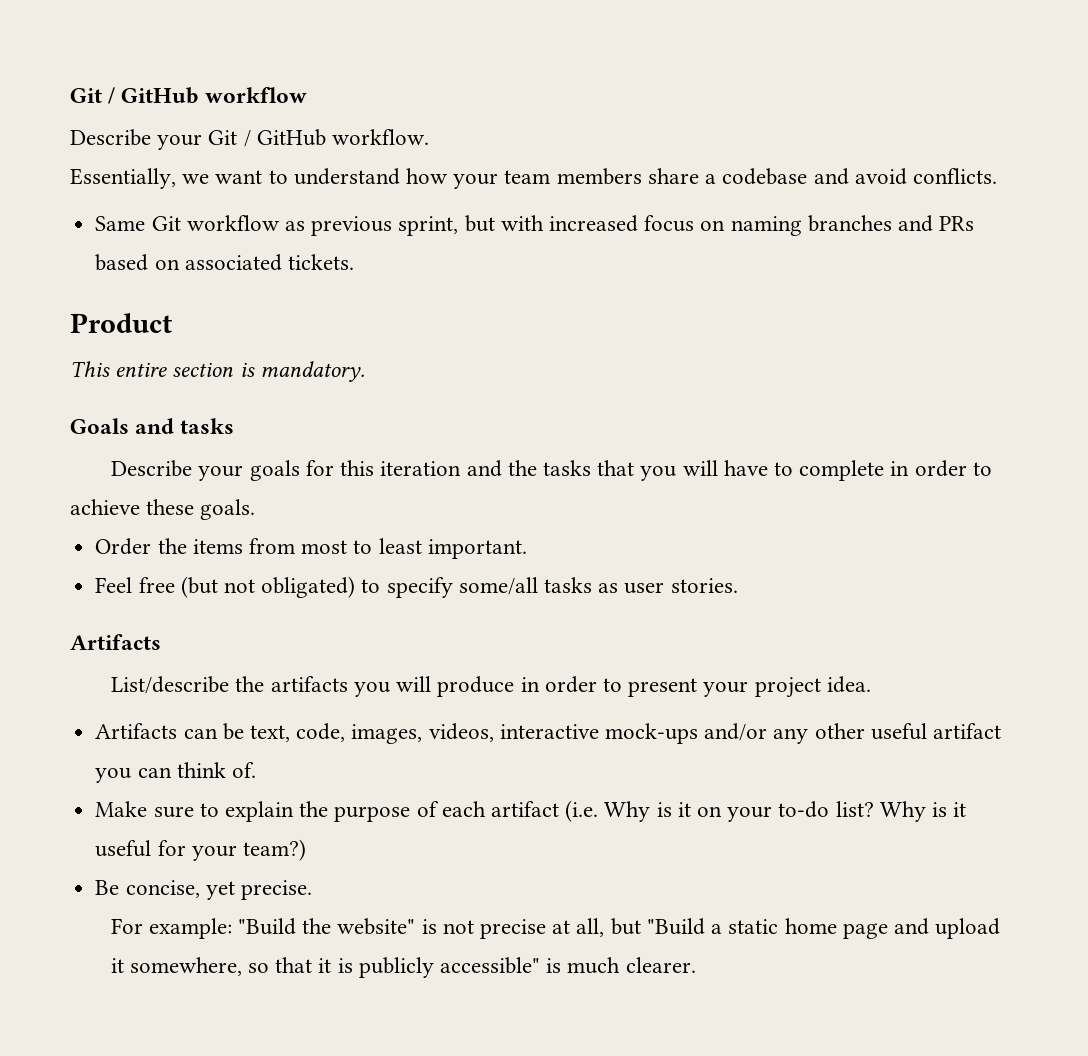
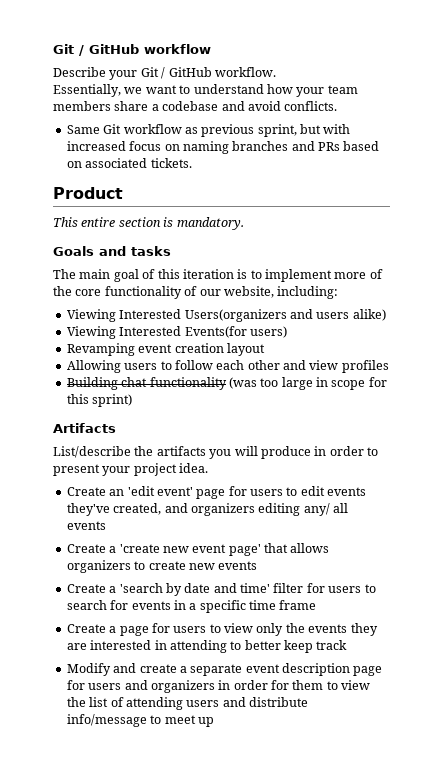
- Describe your goals for this iteration and the tasks that you will have to complete in order to achieve these goals.
- Order the items from most to least important.
- Feel free (but not obligated) to specify some/all tasks as user stories.
+ The main goal of this iteration is to implement more of the core functionality of our website, including:
+ Viewing Interested Users(organizers and users alike)
+ Viewing Interested Events(for users)
+ Revamping event creation layout
+ Allowing users to follow each other and view profiles
+ Building chat functionality (was too large in scope for this sprint)
- Artifacts can be text, code, images, videos, interactive mock-ups and/or any other useful artifact you can think of.
- Make sure to explain the purpose of each artifact (i.e. Why is it on your to-do list? Why is it useful for your team?)
- Be concise, yet precise.
- For example: "Build the website" is not precise at all, but "Build a static home page and upload it somewhere, so that it is publicly accessible" is much clearer.
+ Create an 'edit event' page for users to edit events they've created, and organizers editing any/ all events
+ Create a 'create new event page' that allows organizers to create new events
+ Create a 'search by date and time' filter for users to search for events in a specific time frame
+ Create a page for users to view only the events they are interested in attending to better keep track
+ Modify and create a separate event description page for users and organizers in order for them to view the list of attending users and distribute info/message to meet up

